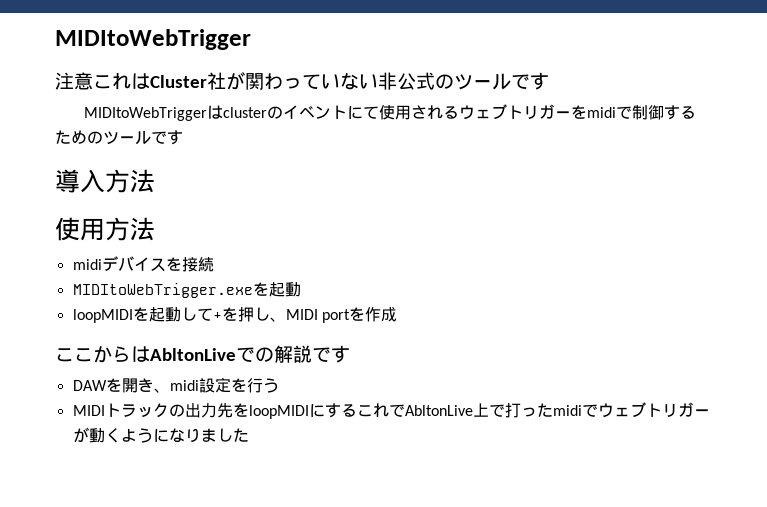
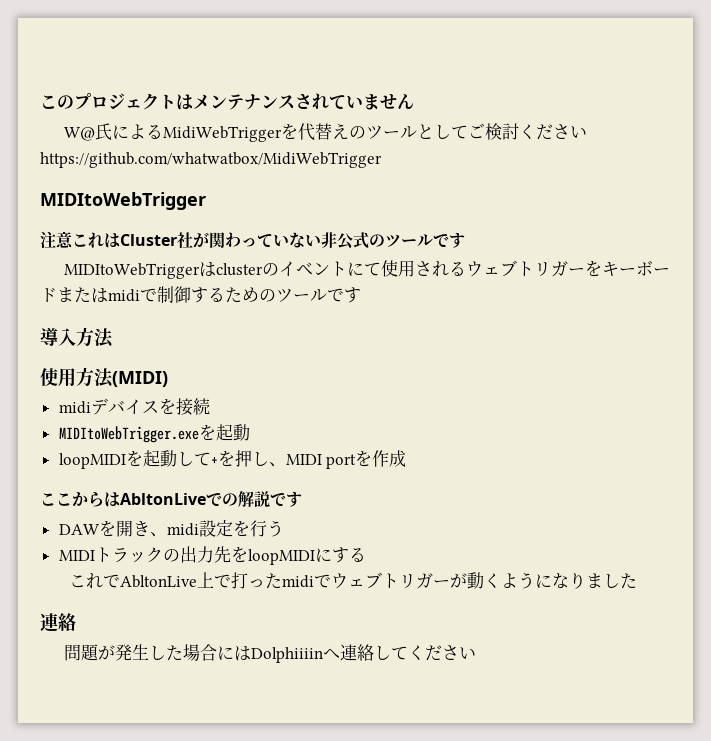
+ このプロジェクトはメンテナンスされていません
+ W@氏によるMidiWebTriggerを代替えのツールとしてご検討くださいhttps://github.com/whatwatbox/MidiWebTrigger
- MIDItoWebTriggerはclusterのイベントにて使用されるウェブトリガーをmidiで制御するためのツールです
+ MIDItoWebTriggerはclusterのイベントにて使用されるウェブトリガーをキーボードまたはmidiで制御するためのツールです
- 使用方法
+ 使用方法(MIDI)
- MIDIトラックの出力先をloopMIDIにするこれでAbltonLive上で打ったmidiでウェブトリガーが動くようになりました
+ MIDIトラックの出力先をloopMIDIにする
+ これでAbltonLive上で打ったmidiでウェブトリガーが動くようになりました
+ 連絡
+ 問題が発生した場合にはDolphiiiinへ連絡してください

